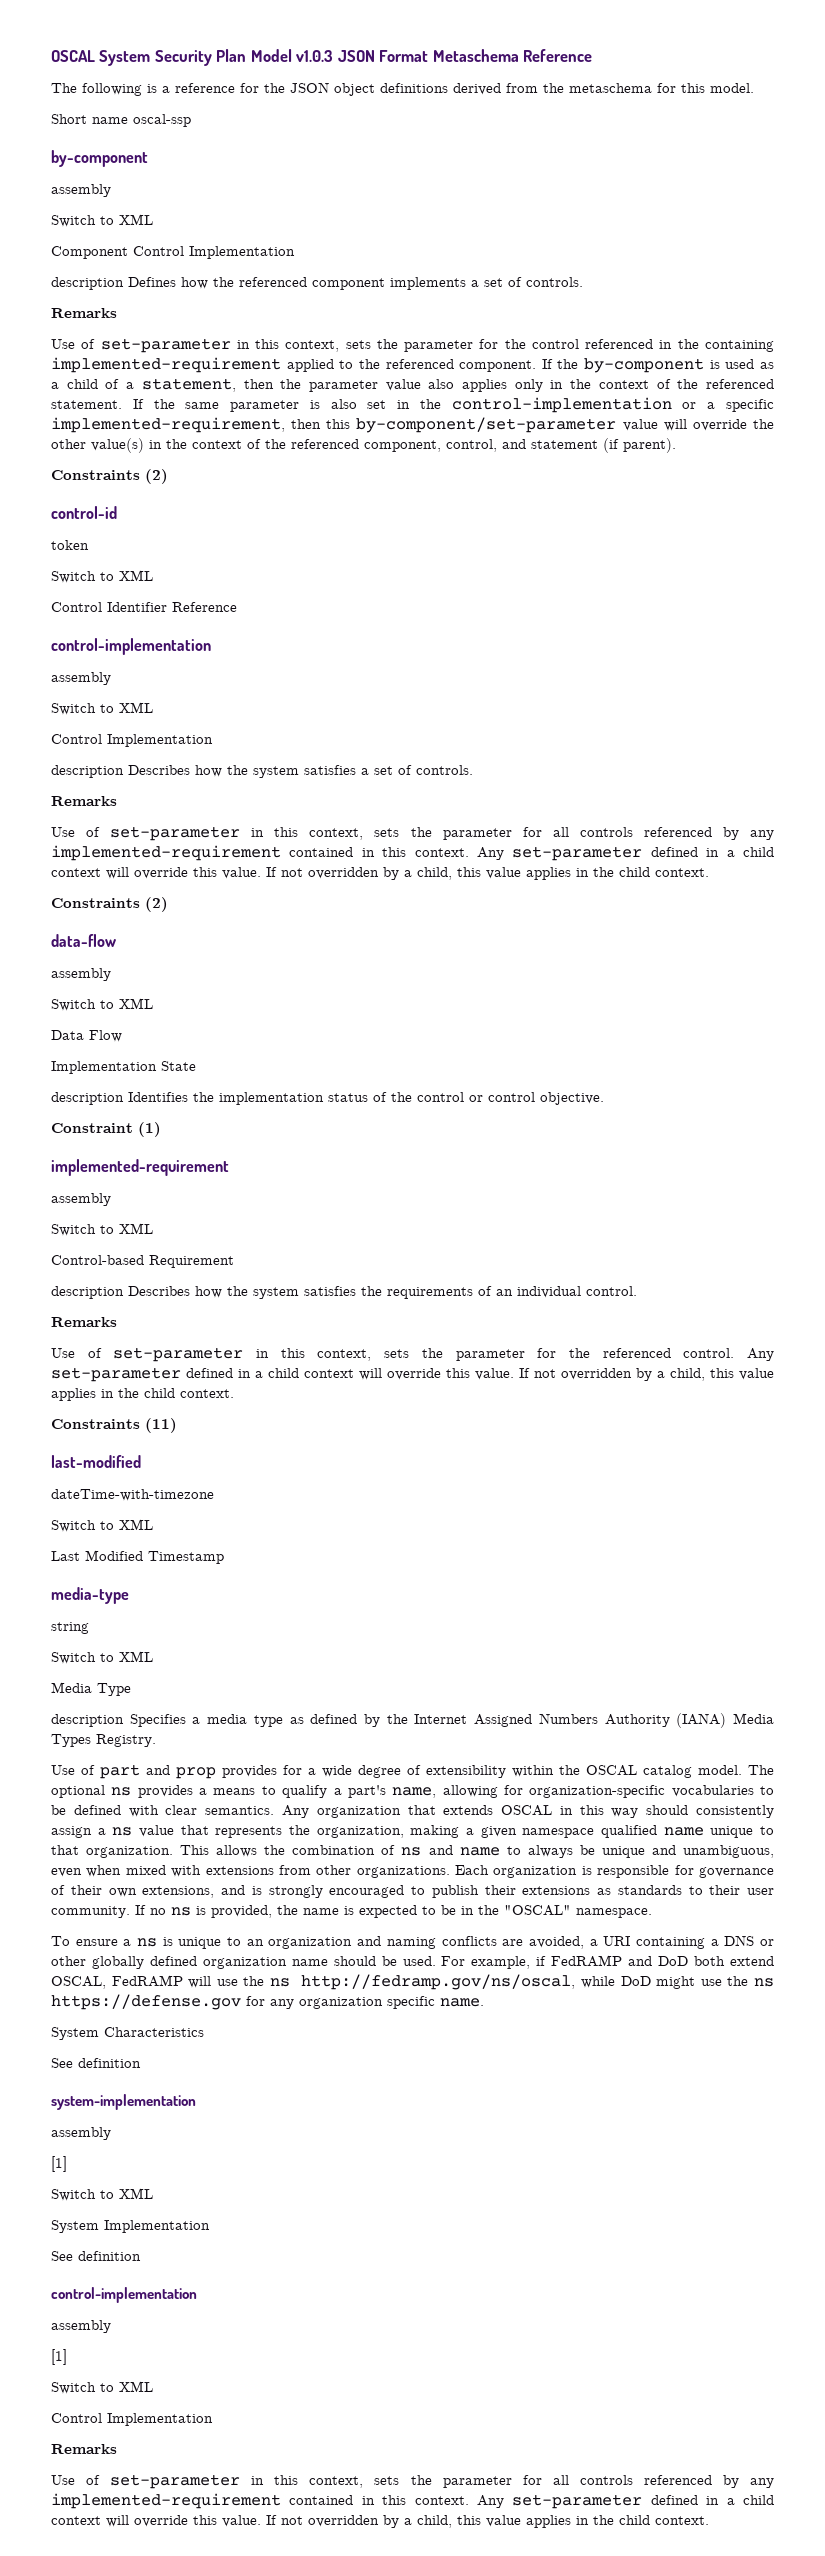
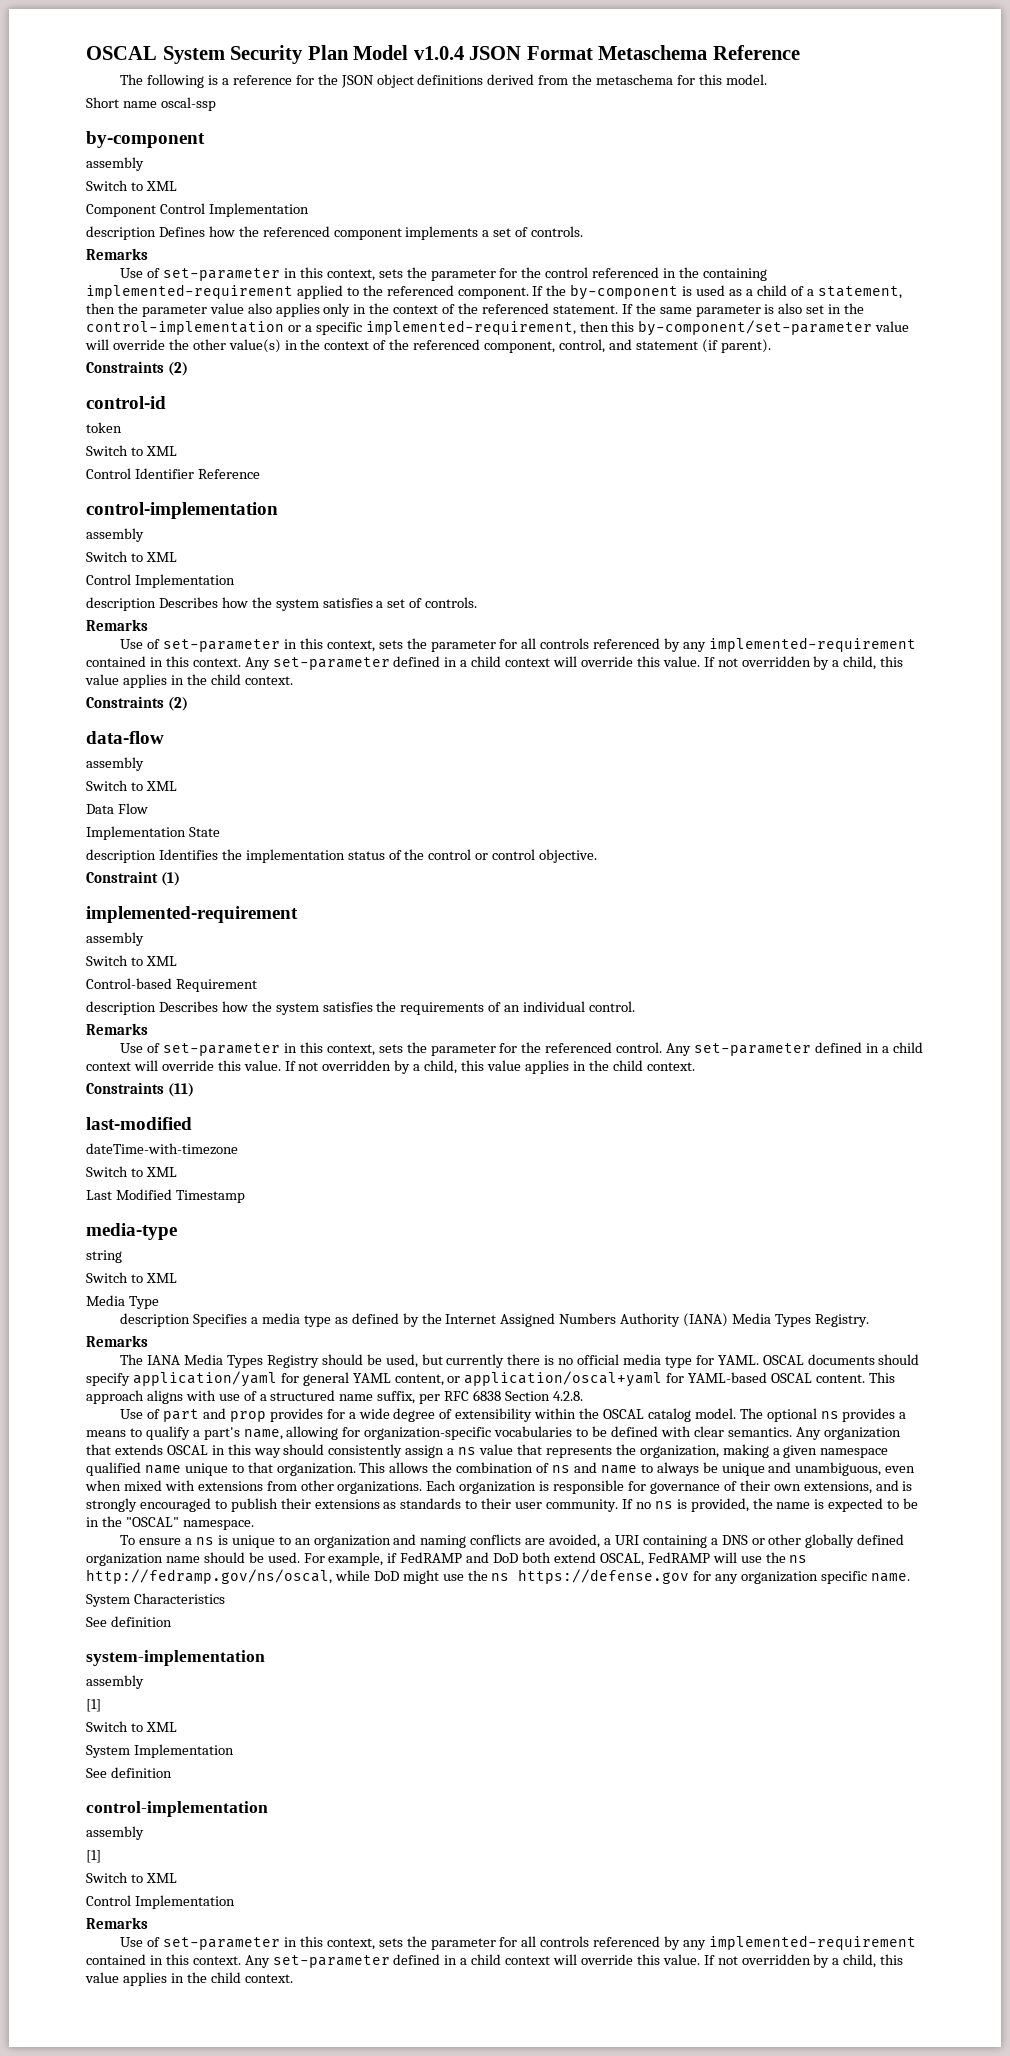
- OSCAL System Security Plan Model v1.0.3 JSON Format Metaschema Reference
+ OSCAL System Security Plan Model v1.0.4 JSON Format Metaschema Reference
  description Specifies a media type as defined by the Internet Assigned Numbers Authority (IANA) Media Types Registry.
+ Remarks
+ The IANA Media Types Registry should be used, but currently there is no official media type for YAML. OSCAL documents should specify application/yaml for general YAML content, or application/oscal+yaml for YAML-based OSCAL content. This approach aligns with use of a structured name suffix, per RFC 6838 Section 4.2.8.

